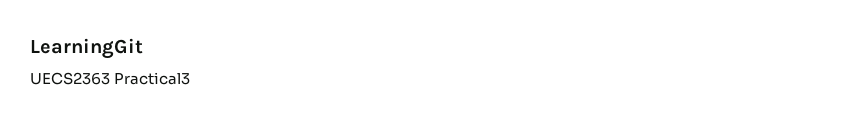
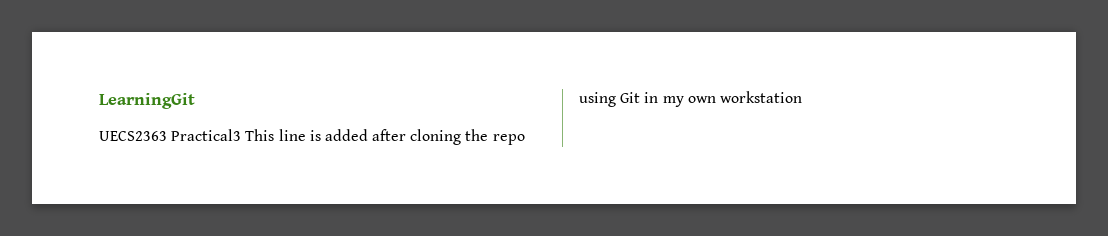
- UECS2363 Practical3
+ UECS2363 Practical3 This line is added after cloning the repo using Git in my own workstation

